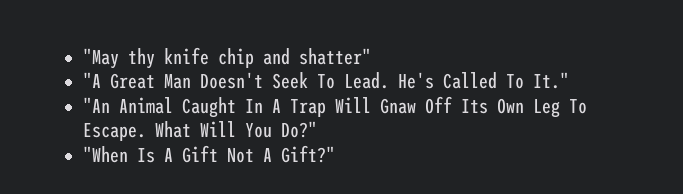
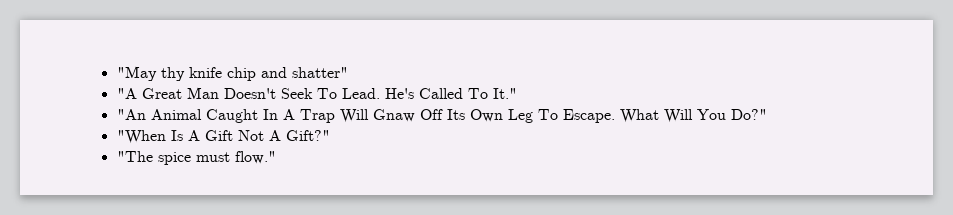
+ "The spice must flow."

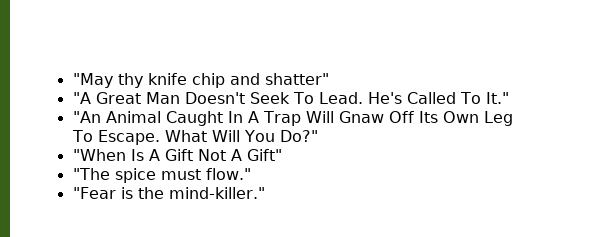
- "When Is A Gift Not A Gift?"
+ "When Is A Gift Not A Gift"
+ "Fear is the mind-killer."

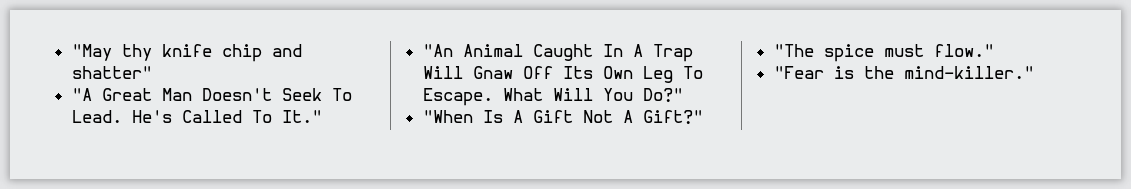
- "When Is A Gift Not A Gift"
+ "When Is A Gift Not A Gift?"

